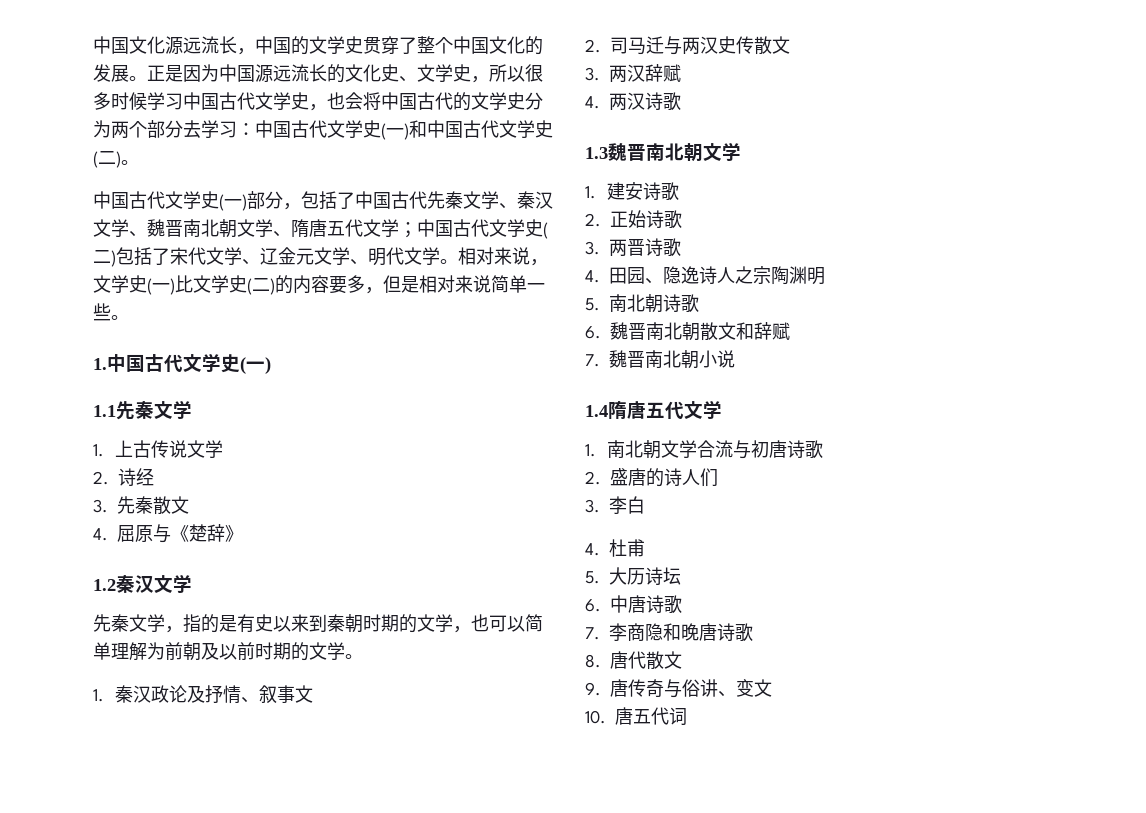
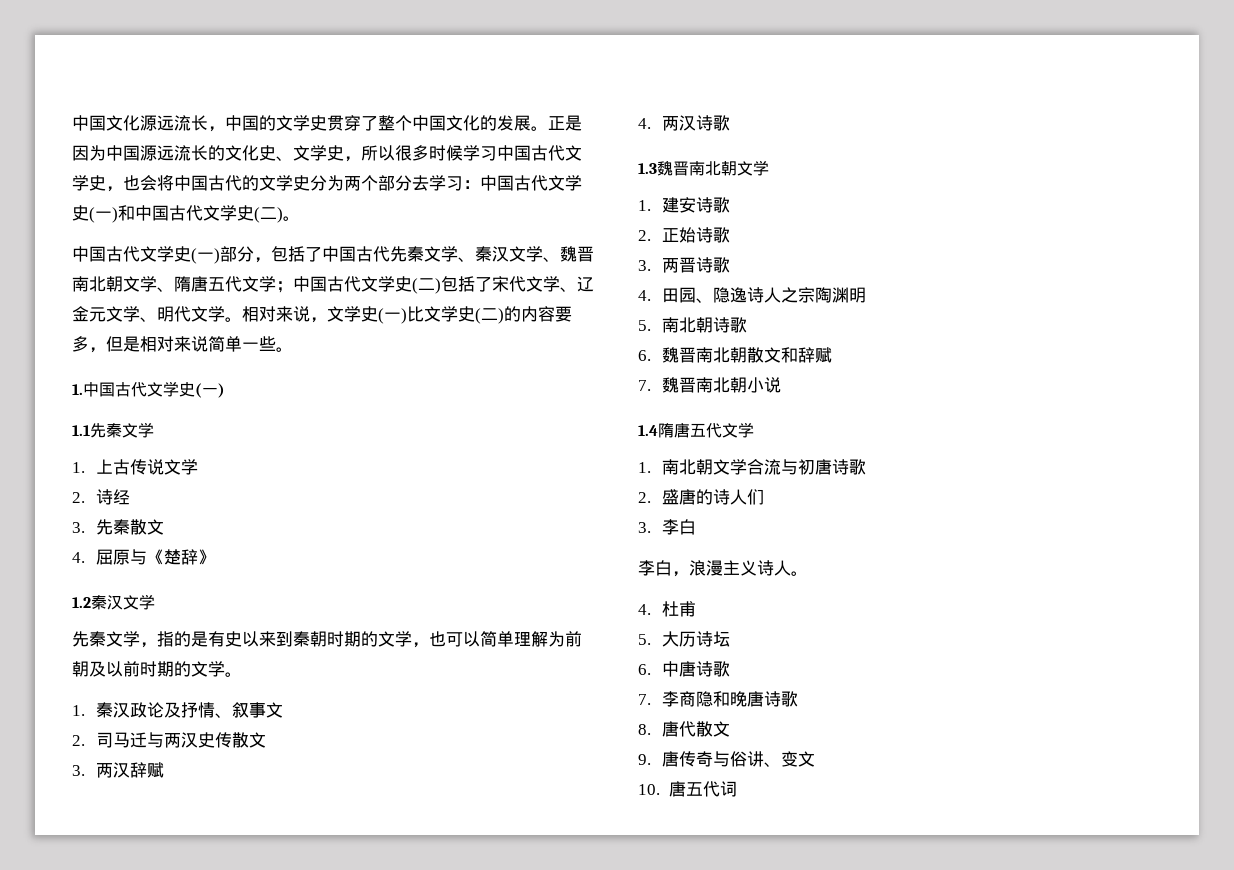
+ 李白，浪漫主义诗人。

